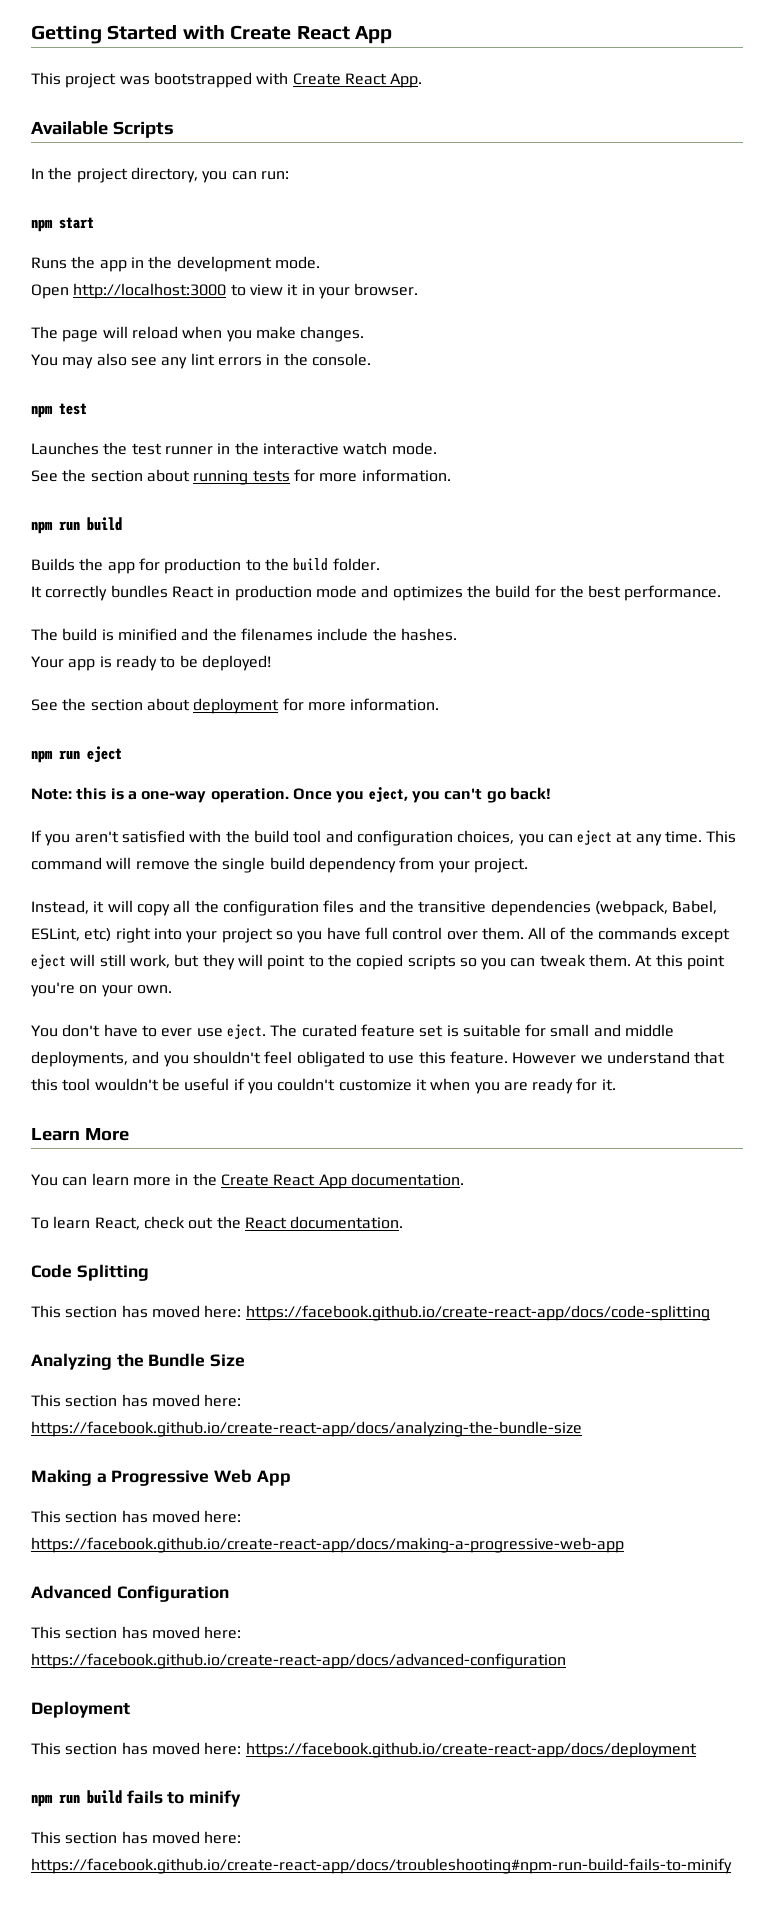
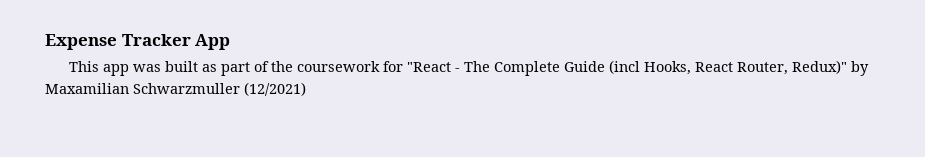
- Getting Started with Create React App
- This project was bootstrapped with Create React App.
- Available Scripts
- In the project directory, you can run:
- npm start
- Runs the app in the development mode.
- Open http://localhost:3000 to view it in your browser.
- The page will reload when you make changes.
- You may also see any lint errors in the console.
- npm test
- Launches the test runner in the interactive watch mode.
- See the section about running tests for more information.
- npm run build
- Builds the app for production to the build folder.
- It correctly bundles React in production mode and optimizes the build for the best performance.
- The build is minified and the filenames include the hashes.
- Your app is ready to be deployed!
- See the section about deployment for more information.
- npm run eject
- Note: this is a one-way operation. Once you eject, you can't go back!
- If you aren't satisfied with the build tool and configuration choices, you can eject at any time. This command will remove the single build dependency from your project.
- Instead, it will copy all the configuration files and the transitive dependencies (webpack, Babel, ESLint, etc) right into your project so you have full control over them. All of the commands except eject will still work, but they will point to the copied scripts so you can tweak them. At this point you're on your own.
- You don't have to ever use eject. The curated feature set is suitable for small and middle deployments, and you shouldn't feel obligated to use this feature. However we understand that this tool wouldn't be useful if you couldn't customize it when you are ready for it.
- Learn More
- You can learn more in the Create React App documentation.
- To learn React, check out the React documentation.
- Code Splitting
- This section has moved here: https://facebook.github.io/create-react-app/docs/code-splitting
- Analyzing the Bundle Size
- This section has moved here: https://facebook.github.io/create-react-app/docs/analyzing-the-bundle-size
- Making a Progressive Web App
- This section has moved here: https://facebook.github.io/create-react-app/docs/making-a-progressive-web-app
- Advanced Configuration
- This section has moved here: https://facebook.github.io/create-react-app/docs/advanced-configuration
- Deployment
- This section has moved here: https://facebook.github.io/create-react-app/docs/deployment
- npm run build fails to minify
- This section has moved here: https://facebook.github.io/create-react-app/docs/troubleshooting#npm-run-build-fails-to-minify
+ Expense Tracker App
+ This app was built as part of the coursework for "React - The Complete Guide (incl Hooks, React Router, Redux)" by Maxamilian Schwarzmuller (12/2021)

